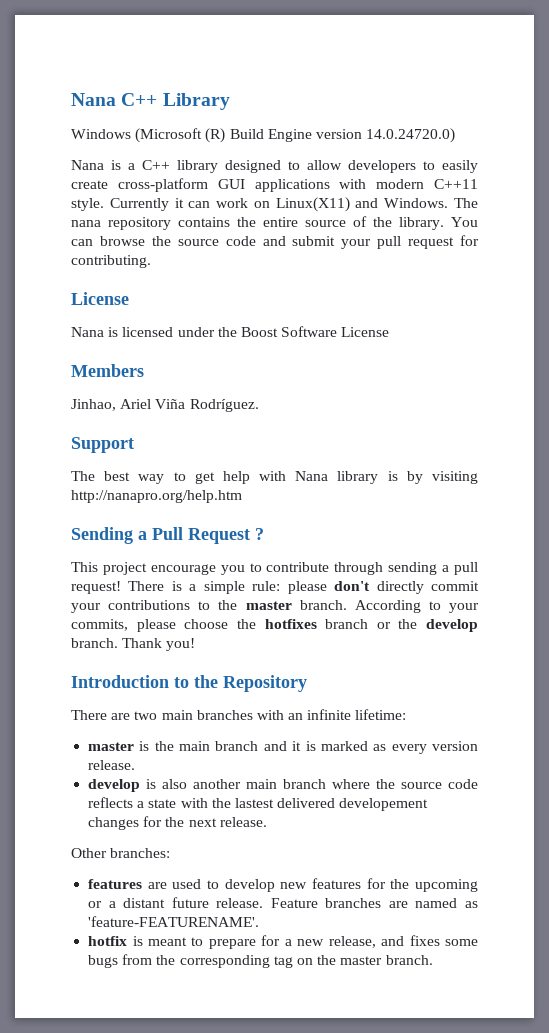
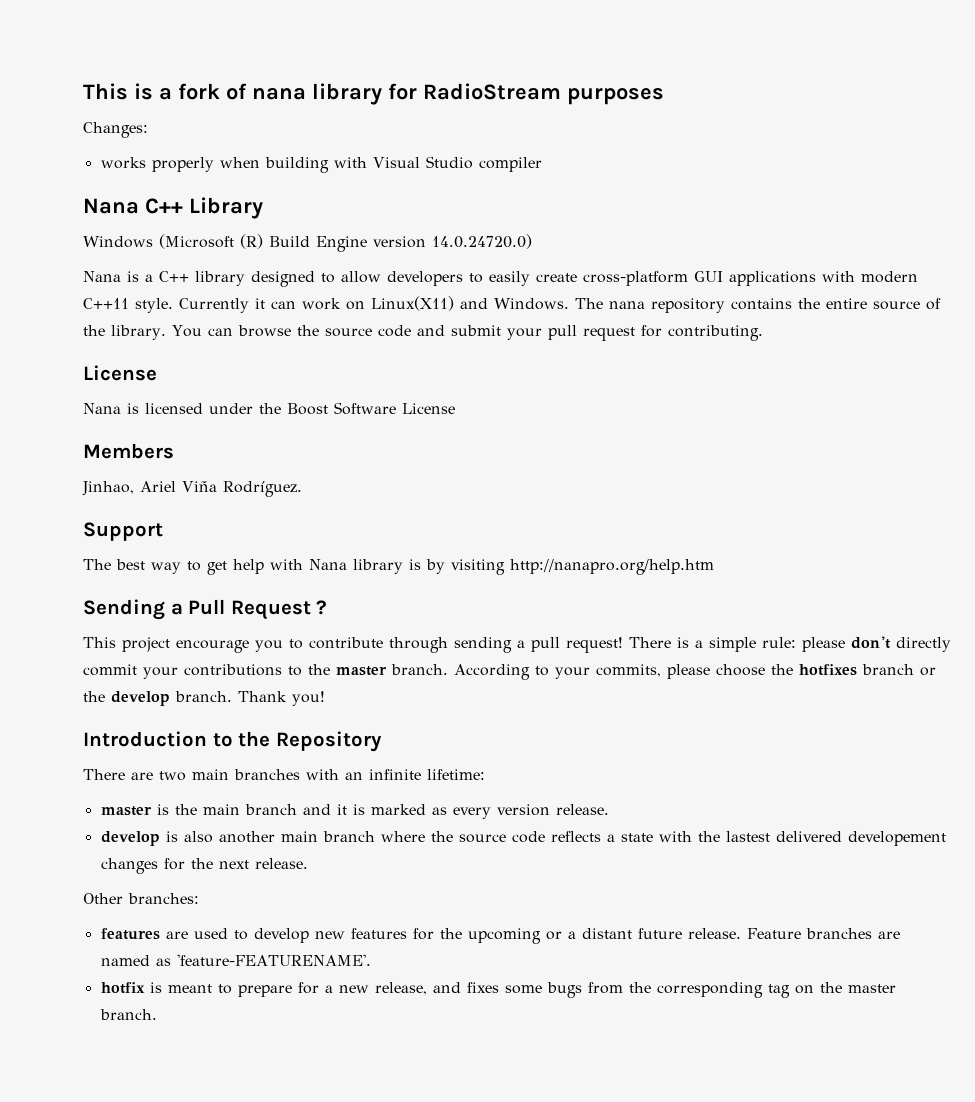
+ This is a fork of nana library for RadioStream purposes
+ Changes:
+ works properly when building with Visual Studio compiler

